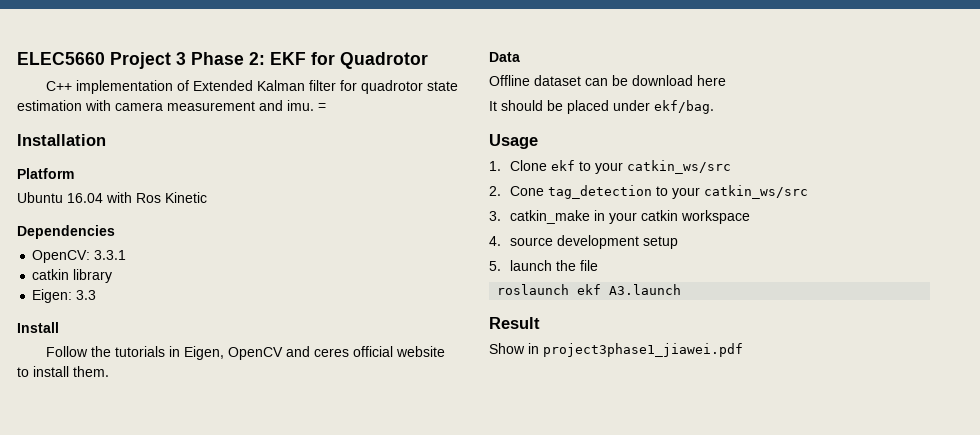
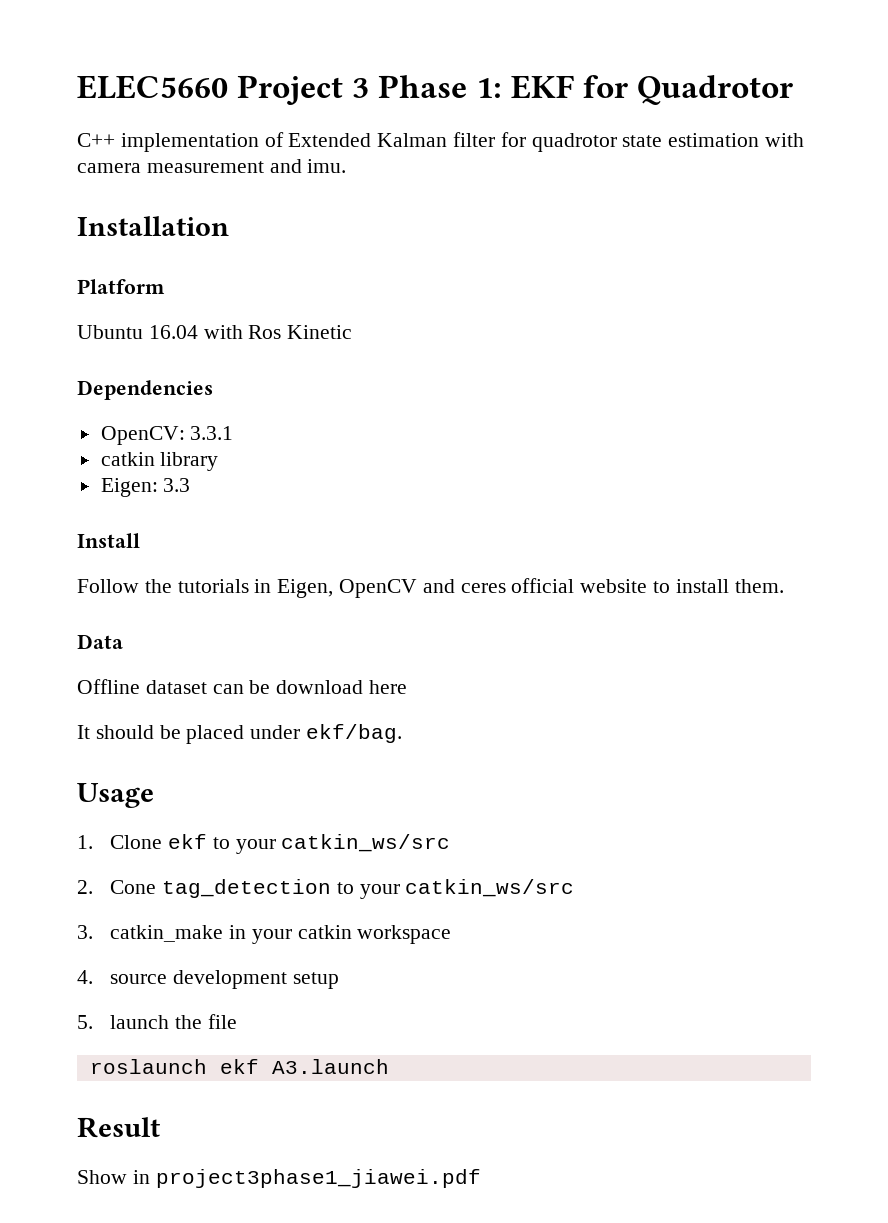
- ELEC5660 Project 3 Phase 2: EKF for Quadrotor
+ ELEC5660 Project 3 Phase 1: EKF for Quadrotor
- =

